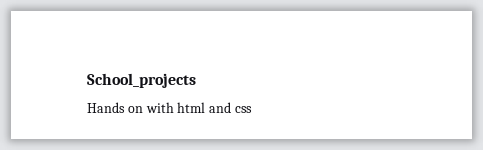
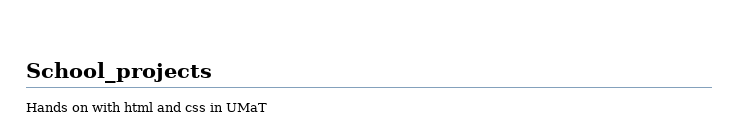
- Hands on with html and css
+ Hands on with html and css in UMaT

